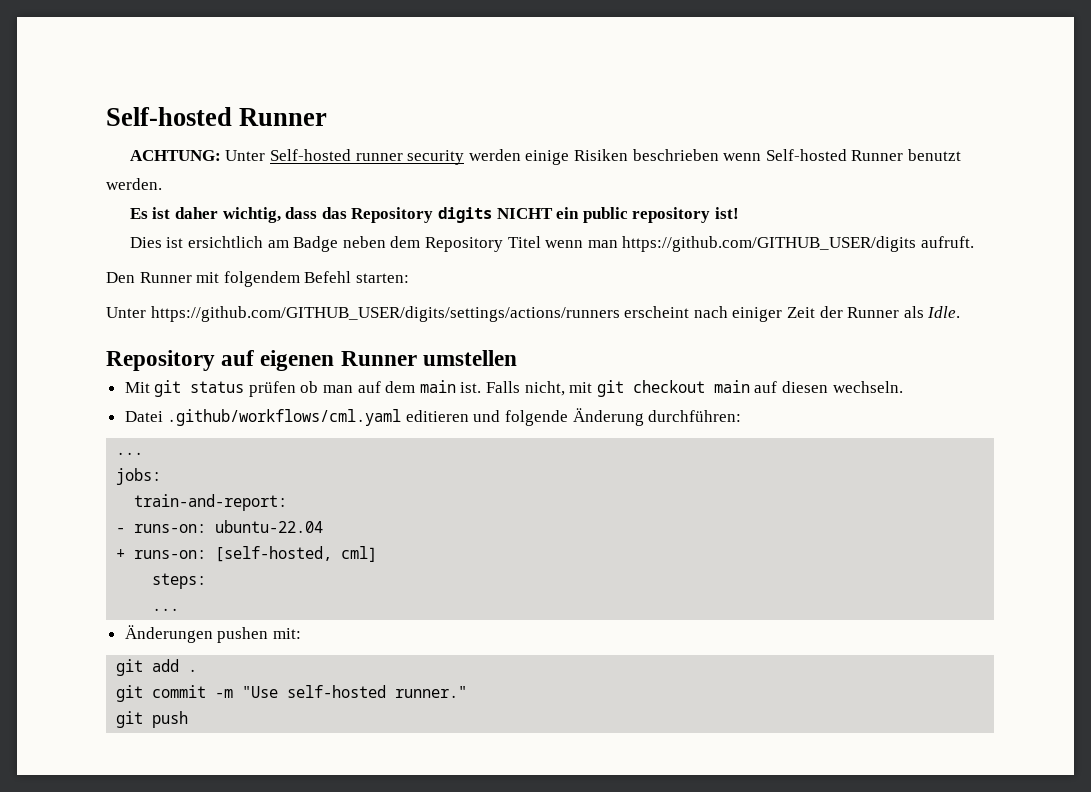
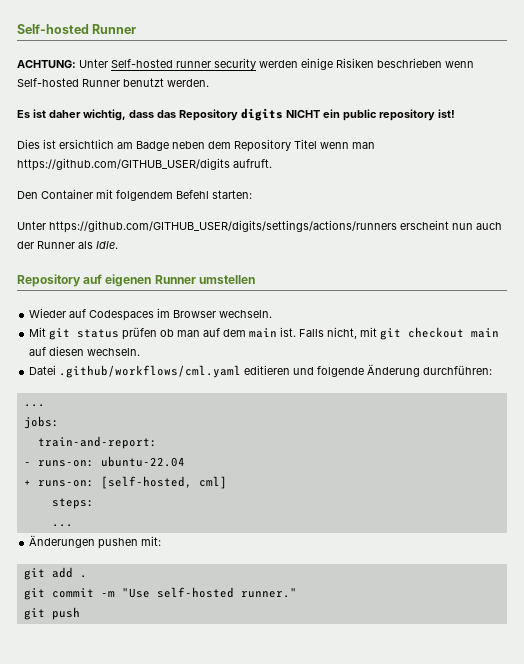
- Den Runner mit folgendem Befehl starten:
+ Den Container mit folgendem Befehl starten:
- Unter https://github.com/GITHUB_USER/digits/settings/actions/runners erscheint nach einiger Zeit der Runner als Idle.
+ Unter https://github.com/GITHUB_USER/digits/settings/actions/runners erscheint nun auch der Runner als Idle.
+ Wieder auf Codespaces im Browser wechseln.

